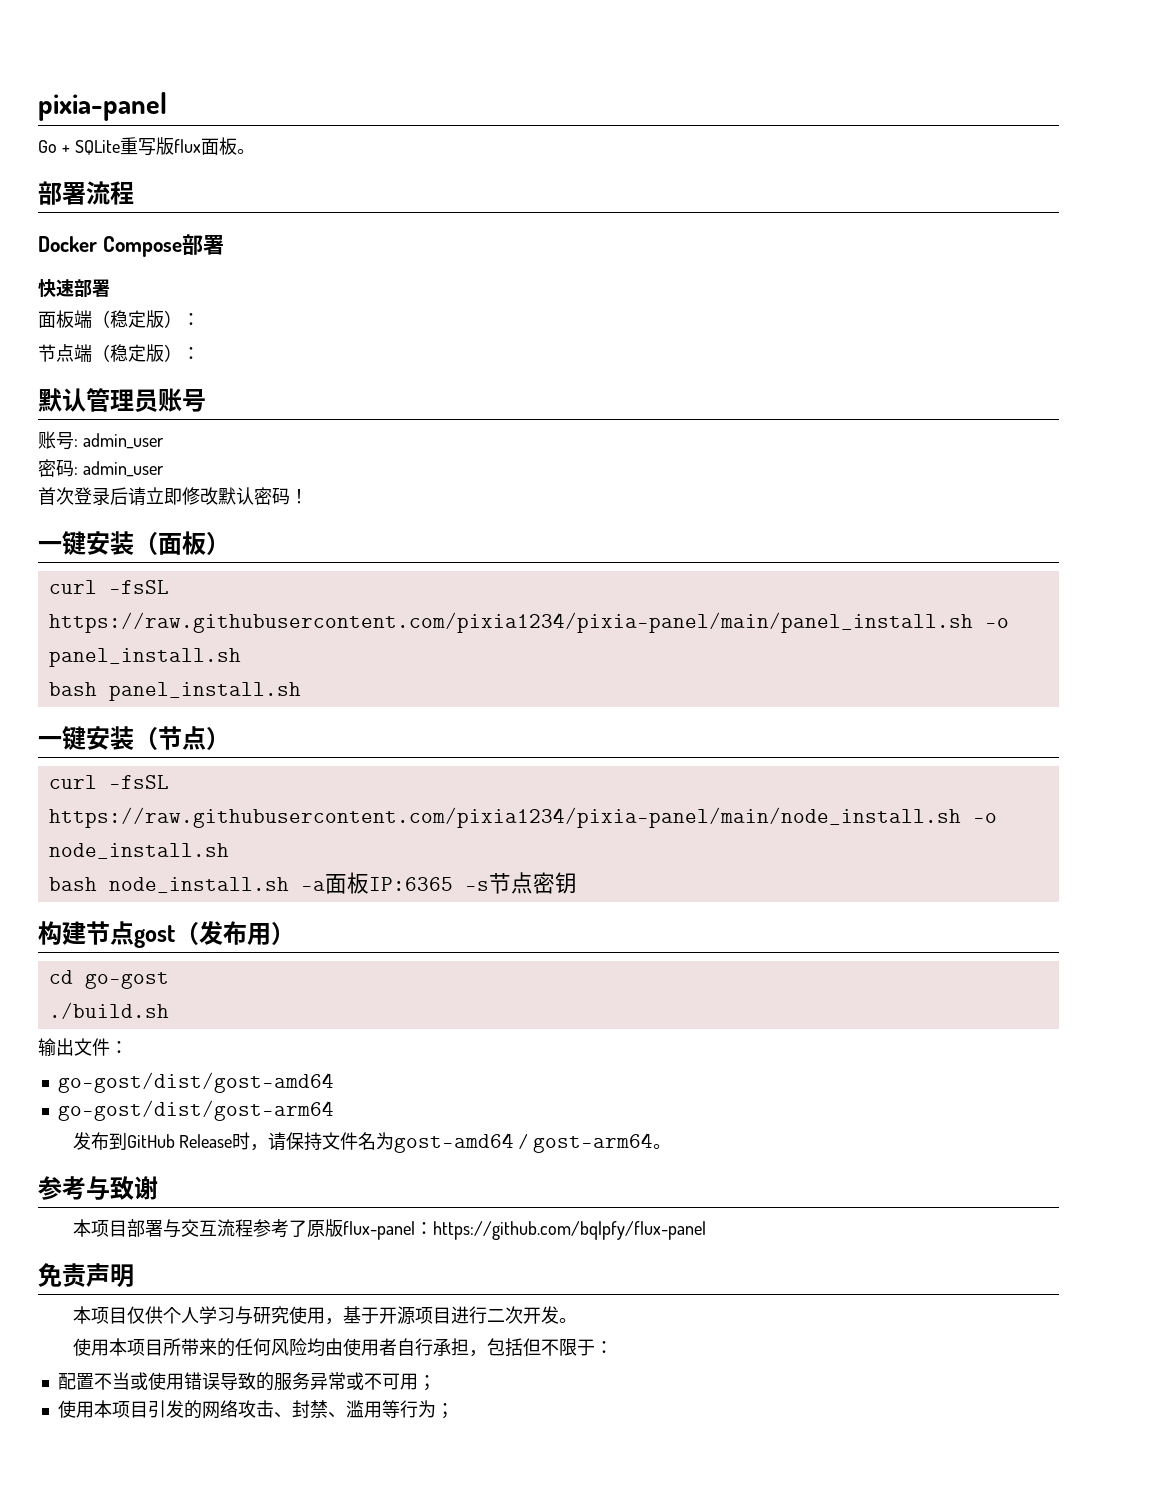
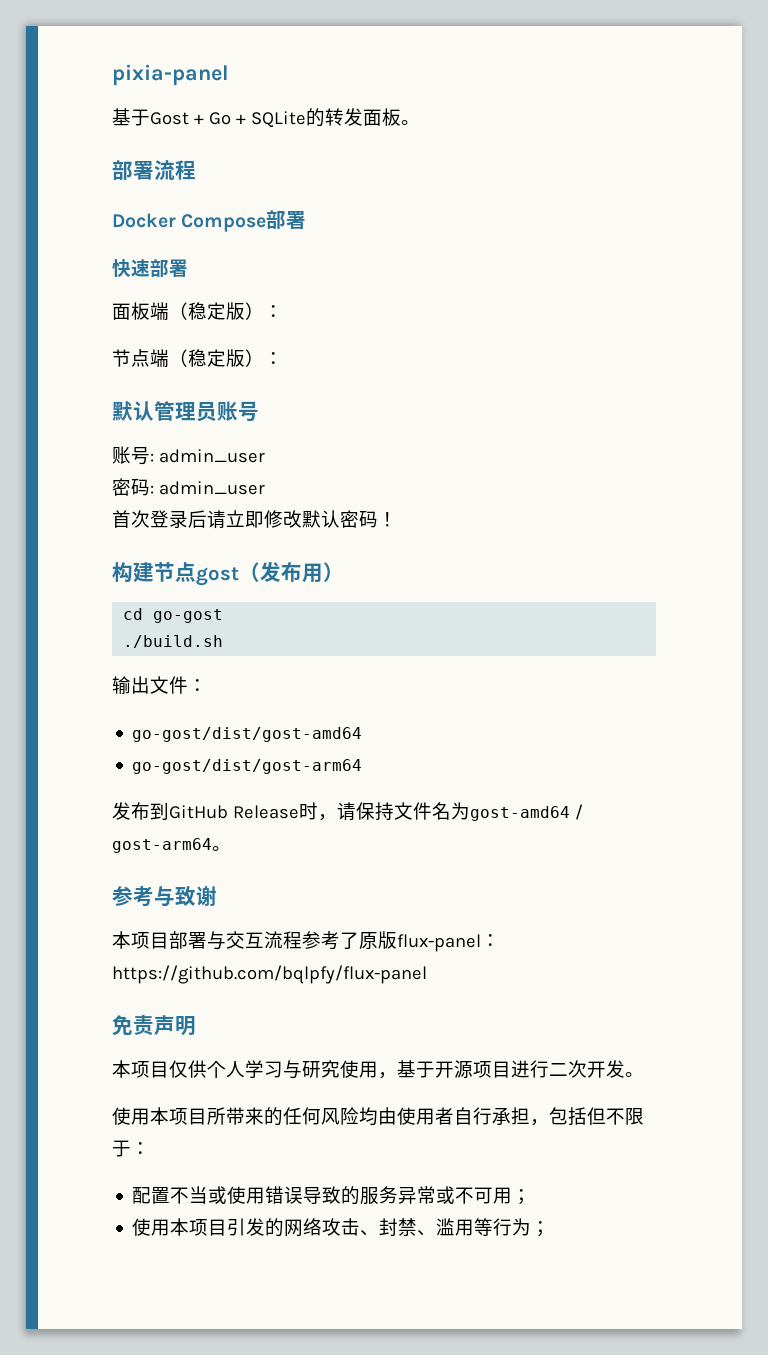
- Go + SQLite重写版flux面板。
+ 基于Gost + Go + SQLite的转发面板。
- 一键安装（面板）
- curl -fsSL https://raw.githubusercontent.com/pixia1234/pixia-panel/main/panel_install.sh -o panel_install.sh
- bash panel_install.sh
- 一键安装（节点）
- curl -fsSL https://raw.githubusercontent.com/pixia1234/pixia-panel/main/node_install.sh -o node_install.sh
- bash node_install.sh -a面板IP:6365 -s节点密钥

